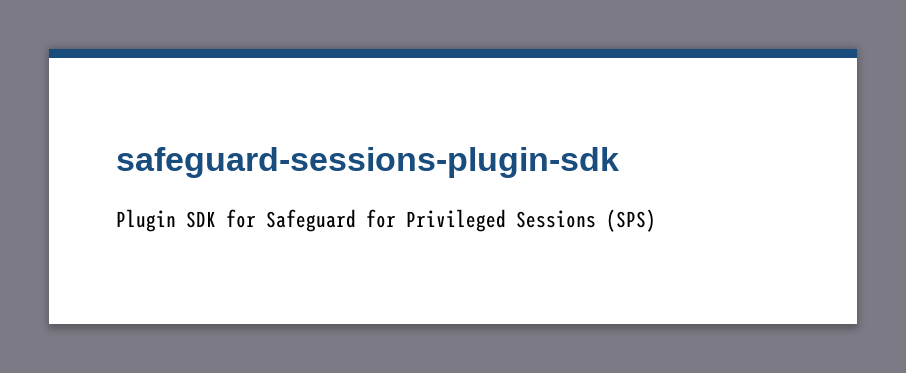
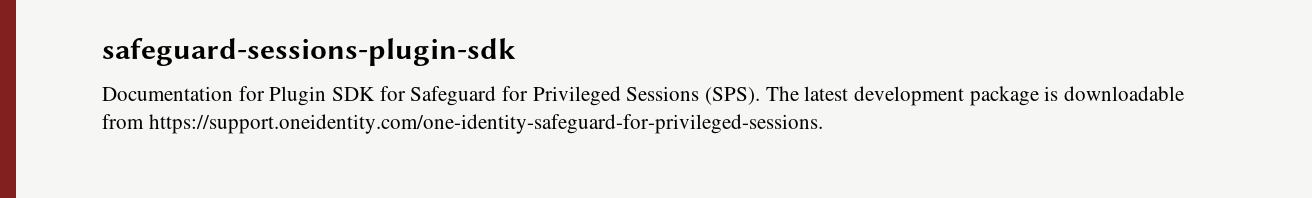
- Plugin SDK for Safeguard for Privileged Sessions (SPS)
+ Documentation for Plugin SDK for Safeguard for Privileged Sessions (SPS). The latest development package is downloadable from https://support.oneidentity.com/one-identity-safeguard-for-privileged-sessions.

